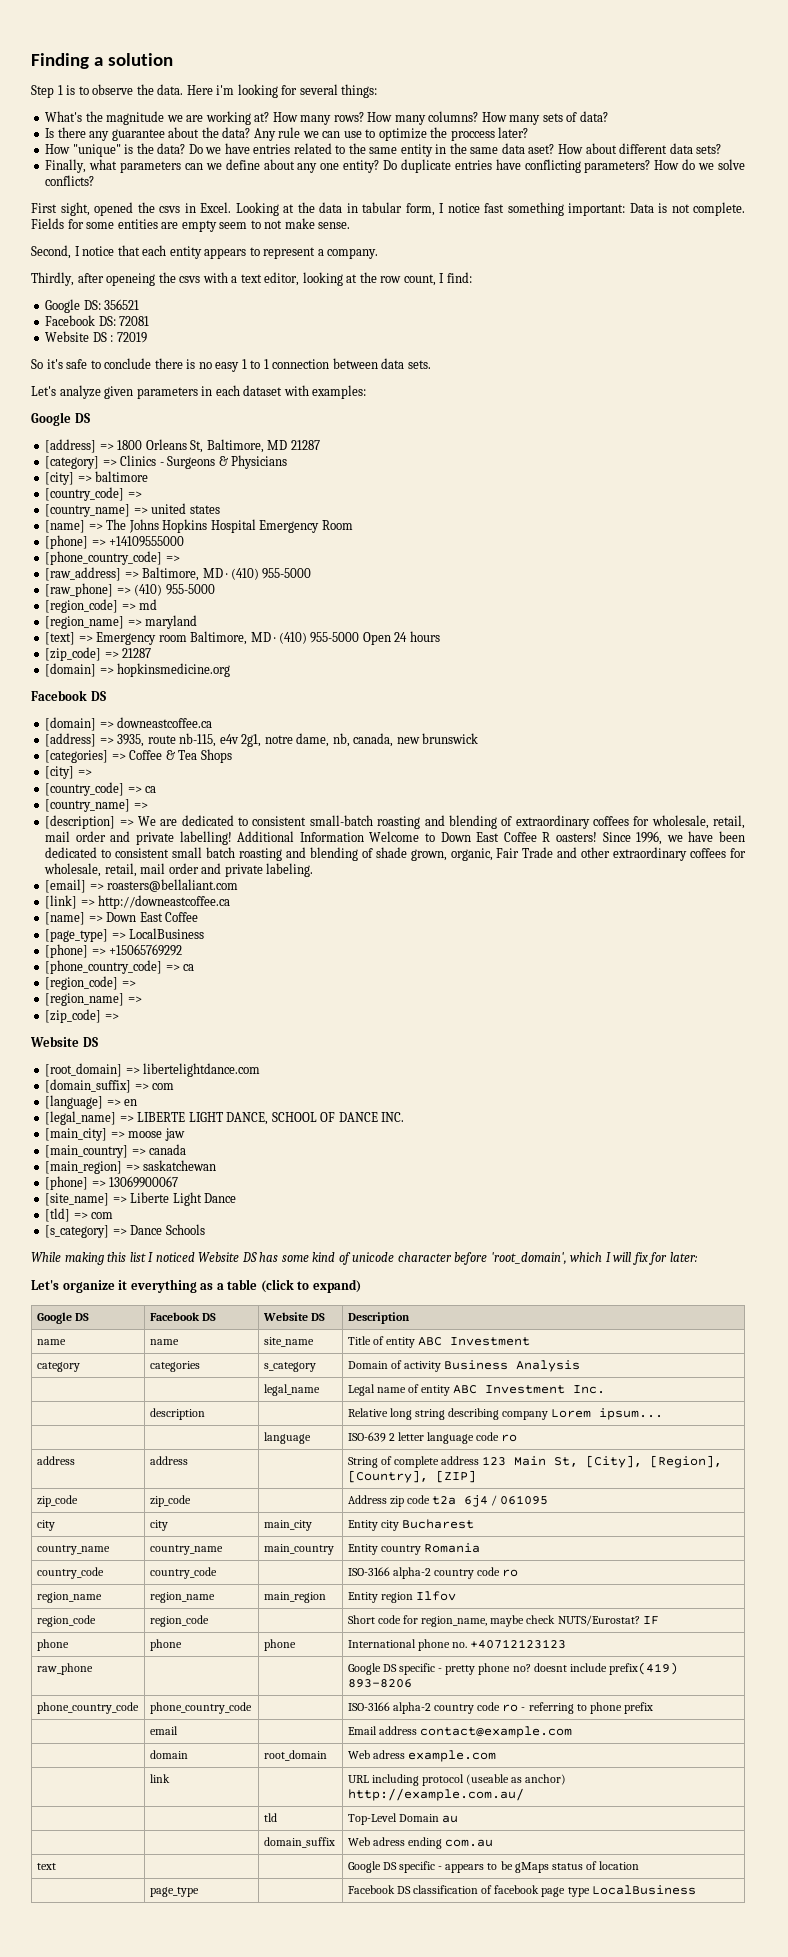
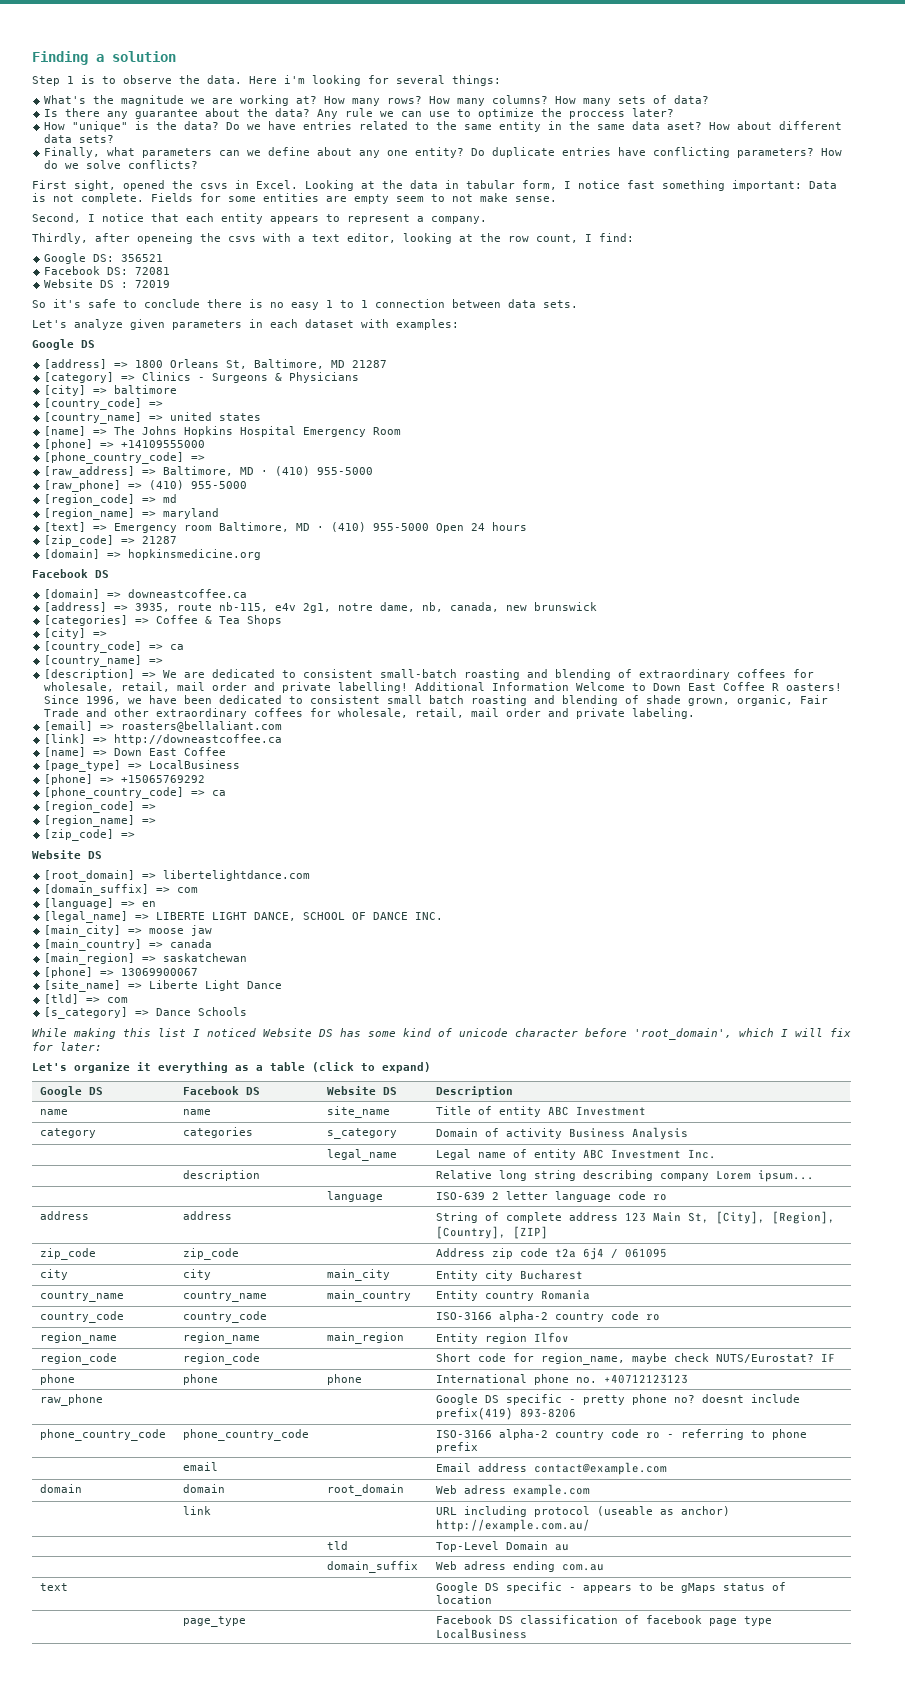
- | domain | root_domain | Web adress example.com
+ domain | domain | root_domain | Web adress example.com

